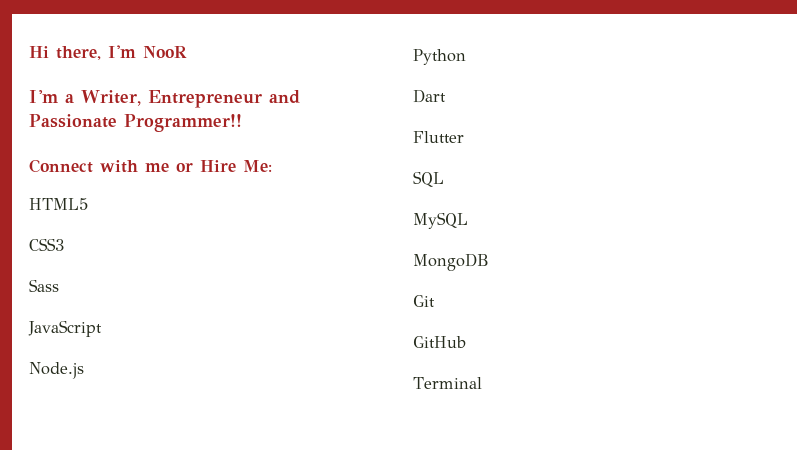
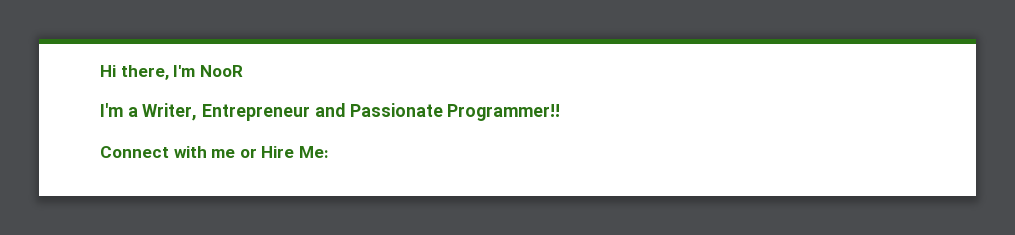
- HTML5
- CSS3
- Sass
- JavaScript
- Node.js
- Python
- Dart
- Flutter
- SQL
- MySQL
- MongoDB
- Git
- GitHub
- Terminal

